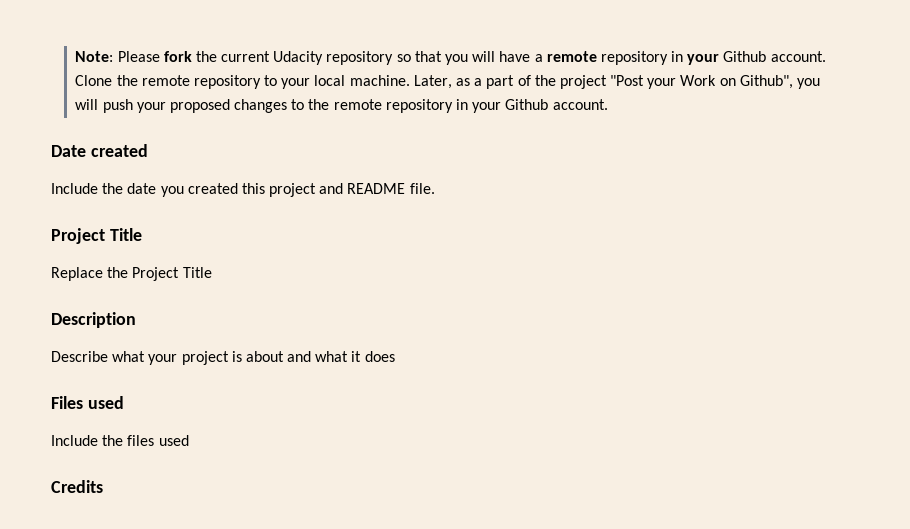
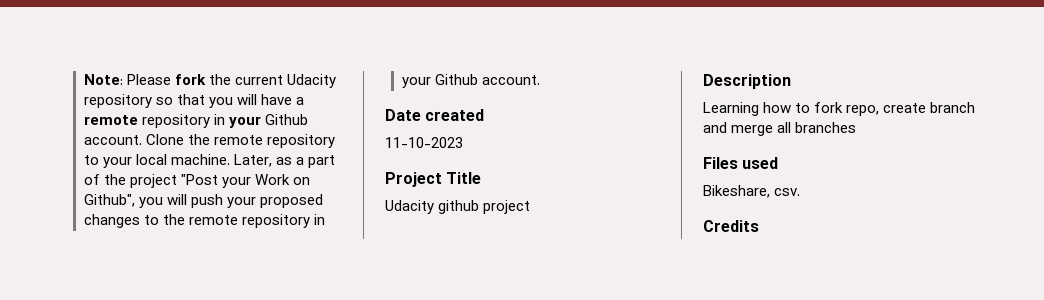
- Include the date you created this project and README file.
+ 11-10-2023
  Project Title
- Replace the Project Title
+ Udacity github project
  Description
- Describe what your project is about and what it does
+ Learning how to fork repo, create branch and merge all branches
  Files used
- Include the files used
+ Bikeshare, csv.

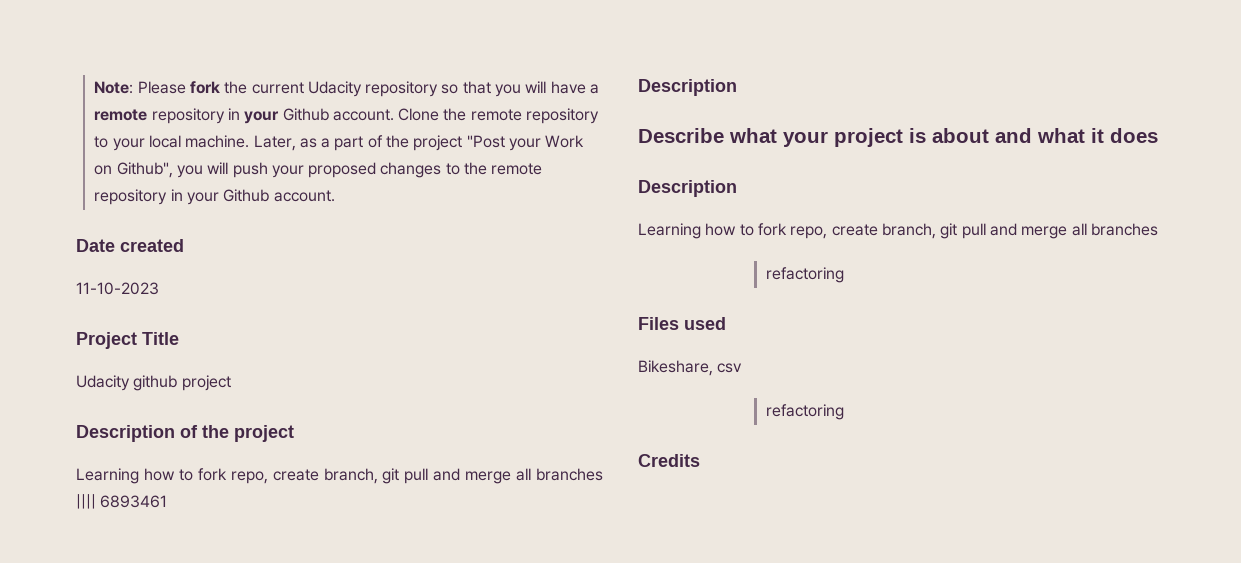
+ Description of the project
+ Learning how to fork repo, create branch, git pull and merge all branches |||| 6893461
  Description
- Learning how to fork repo, create branch and merge all branches
+ Describe what your project is about and what it does
+ Description
+ Learning how to fork repo, create branch, git pull and merge all branches
+ refactoring
- Bikeshare, csv.
+ Bikeshare, csv
+ refactoring

